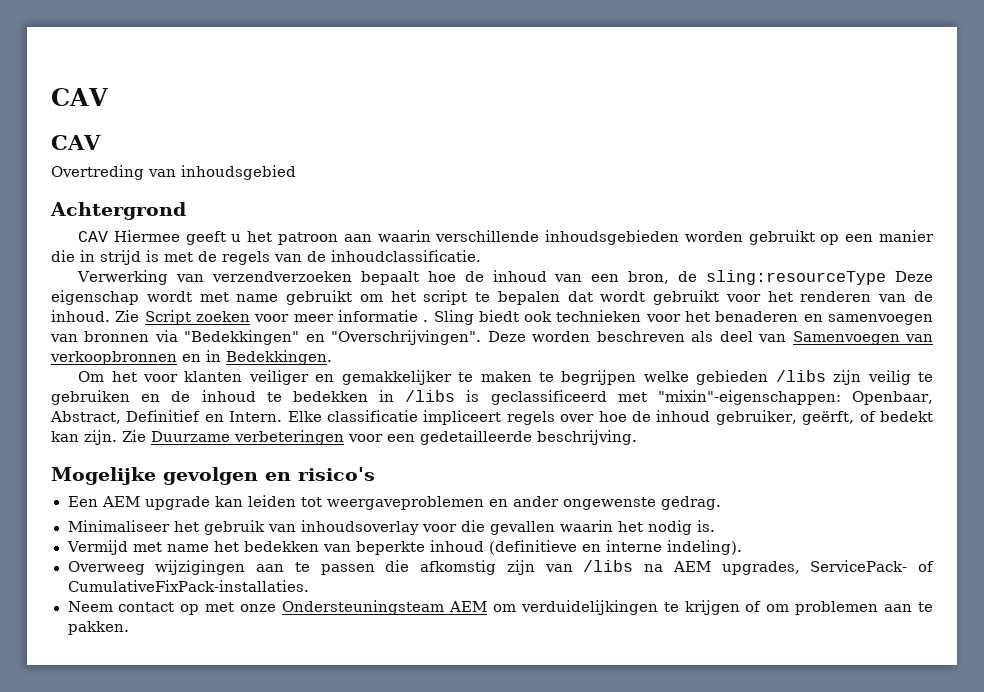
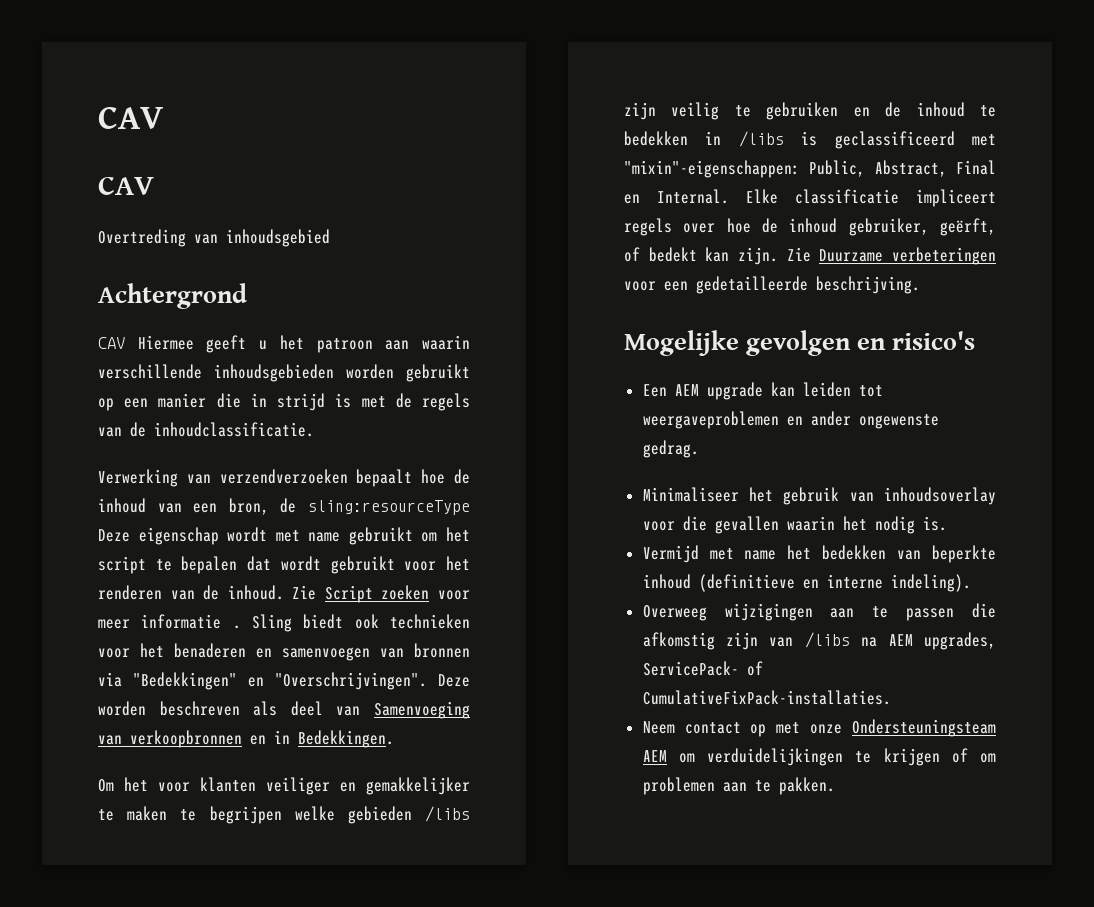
- Deze worden beschreven als deel van Samenvoegen van verkoopbronnen en in Bedekkingen.
+ Deze worden beschreven als deel van Samenvoeging van verkoopbronnen en in Bedekkingen.
- Om het voor klanten veiliger en gemakkelijker te maken te begrijpen welke gebieden /libs zijn veilig te gebruiken en de inhoud te bedekken in /libs is geclassificeerd met "mixin"-eigenschappen: Openbaar, Abstract, Definitief en Intern.
+ Om het voor klanten veiliger en gemakkelijker te maken te begrijpen welke gebieden /libs zijn veilig te gebruiken en de inhoud te bedekken in /libs is geclassificeerd met "mixin"-eigenschappen: Public, Abstract, Final en Internal.

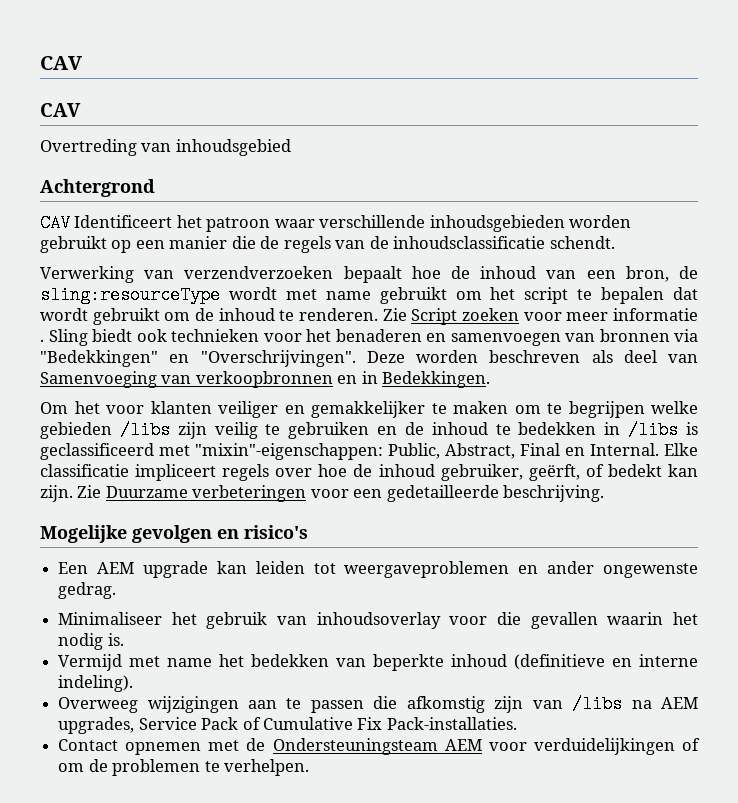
- CAV Hiermee geeft u het patroon aan waarin verschillende inhoudsgebieden worden gebruikt op een manier die in strijd is met de regels van de inhoudclassificatie.
+ CAV Identificeert het patroon waar verschillende inhoudsgebieden worden gebruikt op een manier die de regels van de inhoudsclassificatie schendt.
- Verwerking van verzendverzoeken bepaalt hoe de inhoud van een bron, de sling:resourceType Deze eigenschap wordt met name gebruikt om het script te bepalen dat wordt gebruikt voor het renderen van de inhoud.
+ Verwerking van verzendverzoeken bepaalt hoe de inhoud van een bron, de sling:resourceType wordt met name gebruikt om het script te bepalen dat wordt gebruikt om de inhoud te renderen.
- Om het voor klanten veiliger en gemakkelijker te maken te begrijpen welke gebieden /libs zijn veilig te gebruiken en de inhoud te bedekken in /libs is geclassificeerd met "mixin"-eigenschappen: Public, Abstract, Final en Internal.
+ Om het voor klanten veiliger en gemakkelijker te maken om te begrijpen welke gebieden /libs zijn veilig te gebruiken en de inhoud te bedekken in /libs is geclassificeerd met "mixin"-eigenschappen: Public, Abstract, Final en Internal.
- Overweeg wijzigingen aan te passen die afkomstig zijn van /libs na AEM upgrades, ServicePack- of CumulativeFixPack-installaties.
- Neem contact op met onze Ondersteuningsteam AEM om verduidelijkingen te krijgen of om problemen aan te pakken.
+ Overweeg wijzigingen aan te passen die afkomstig zijn van /libs na AEM upgrades, Service Pack of Cumulative Fix Pack-installaties.
+ Contact opnemen met de Ondersteuningsteam AEM voor verduidelijkingen of om de problemen te verhelpen.

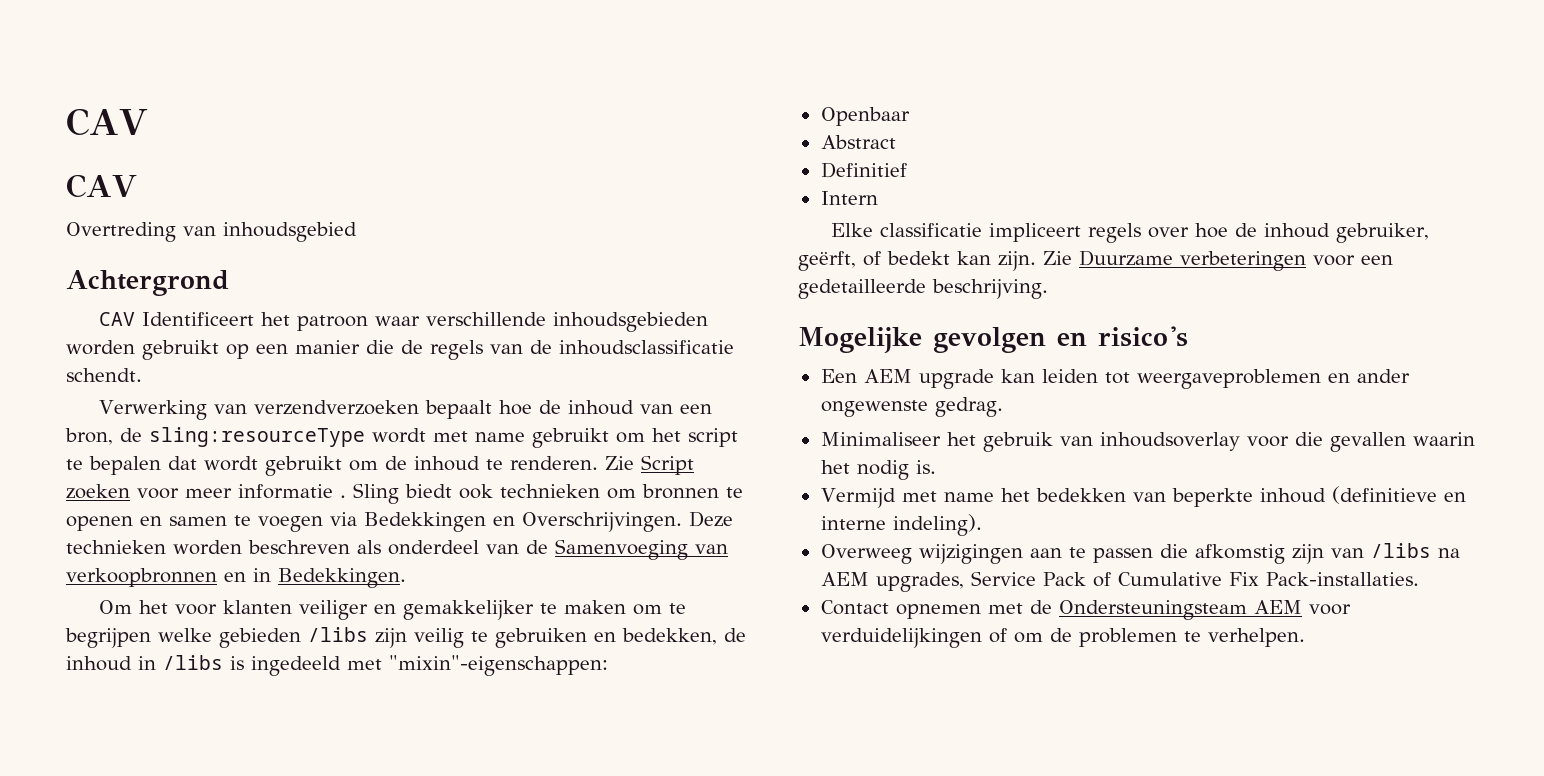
- Sling biedt ook technieken voor het benaderen en samenvoegen van bronnen via "Bedekkingen" en "Overschrijvingen". Deze worden beschreven als deel van Samenvoeging van verkoopbronnen en in Bedekkingen.
+ Sling biedt ook technieken om bronnen te openen en samen te voegen via Bedekkingen en Overschrijvingen. Deze technieken worden beschreven als onderdeel van de Samenvoeging van verkoopbronnen en in Bedekkingen.
- Om het voor klanten veiliger en gemakkelijker te maken om te begrijpen welke gebieden /libs zijn veilig te gebruiken en de inhoud te bedekken in /libs is geclassificeerd met "mixin"-eigenschappen: Public, Abstract, Final en Internal. Elke classificatie impliceert regels over hoe de inhoud gebruiker, geërft, of bedekt kan zijn.
+ Om het voor klanten veiliger en gemakkelijker te maken om te begrijpen welke gebieden /libs zijn veilig te gebruiken en bedekken, de inhoud in /libs is ingedeeld met "mixin"-eigenschappen:
+ Openbaar
+ Abstract
+ Definitief
+ Intern
+ Elke classificatie impliceert regels over hoe de inhoud gebruiker, geërft, of bedekt kan zijn.

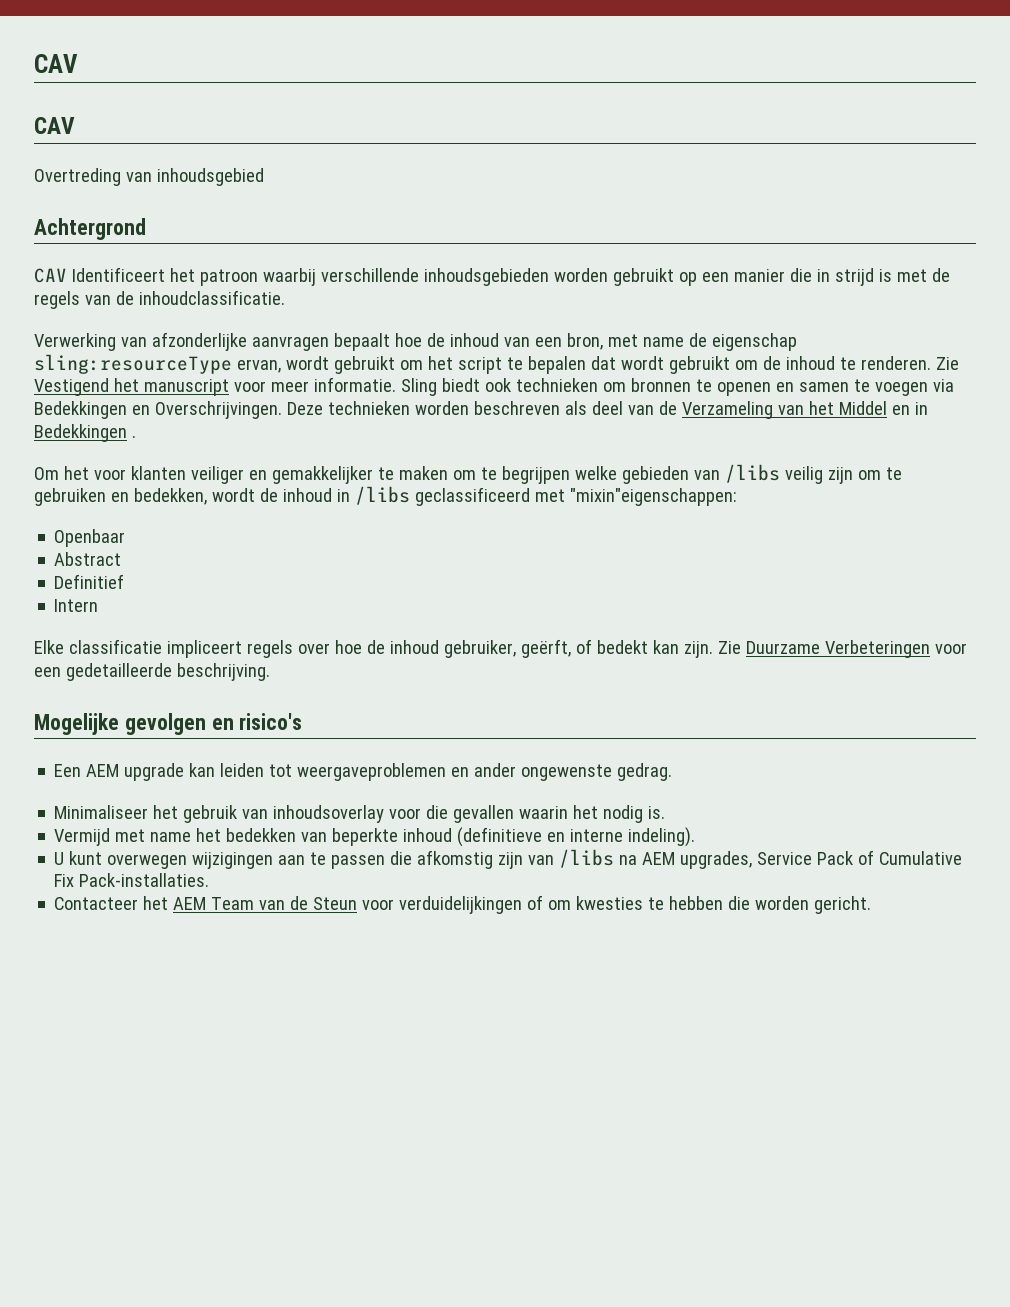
- CAV Identificeert het patroon waar verschillende inhoudsgebieden worden gebruikt op een manier die de regels van de inhoudsclassificatie schendt.
+ CAV Identificeert het patroon waarbij verschillende inhoudsgebieden worden gebruikt op een manier die in strijd is met de regels van de inhoudclassificatie.
- Verwerking van verzendverzoeken bepaalt hoe de inhoud van een bron, de sling:resourceType wordt met name gebruikt om het script te bepalen dat wordt gebruikt om de inhoud te renderen.
+ Verwerking van afzonderlijke aanvragen bepaalt hoe de inhoud van een bron, met name de eigenschap sling:resourceType ervan, wordt gebruikt om het script te bepalen dat wordt gebruikt om de inhoud te renderen.
- Zie Script zoeken voor meer informatie .
+ Zie Vestigend het manuscript voor meer informatie.
- Deze technieken worden beschreven als onderdeel van de Samenvoeging van verkoopbronnen en in Bedekkingen.
+ Deze technieken worden beschreven als deel van de Verzameling van het Middel en in Bedekkingen .
- Om het voor klanten veiliger en gemakkelijker te maken om te begrijpen welke gebieden /libs zijn veilig te gebruiken en bedekken, de inhoud in /libs is ingedeeld met "mixin"-eigenschappen:
+ Om het voor klanten veiliger en gemakkelijker te maken om te begrijpen welke gebieden van /libs veilig zijn om te gebruiken en bedekken, wordt de inhoud in /libs geclassificeerd met "mixin"eigenschappen:
- Zie Duurzame verbeteringen voor een gedetailleerde beschrijving.
+ Zie Duurzame Verbeteringen voor een gedetailleerde beschrijving.
- Overweeg wijzigingen aan te passen die afkomstig zijn van /libs na AEM upgrades, Service Pack of Cumulative Fix Pack-installaties.
+ U kunt overwegen wijzigingen aan te passen die afkomstig zijn van /libs na AEM upgrades, Service Pack of Cumulative Fix Pack-installaties.
- Contact opnemen met de Ondersteuningsteam AEM voor verduidelijkingen of om de problemen te verhelpen.
+ Contacteer het AEM Team van de Steun voor verduidelijkingen of om kwesties te hebben die worden gericht.

